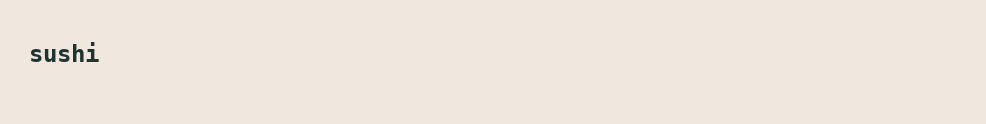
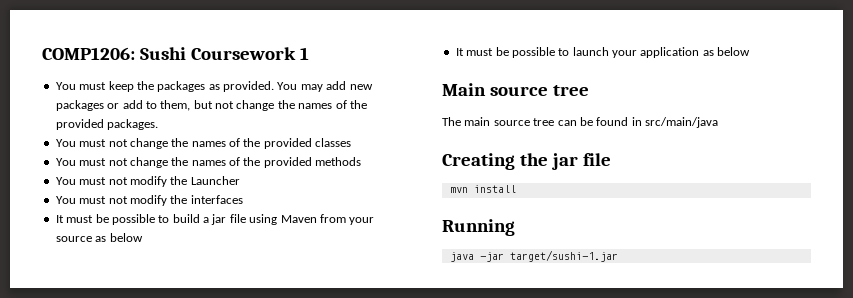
- sushi
+ COMP1206: Sushi Coursework 1
+ You must keep the packages as provided. You may add new packages or add to them, but not change the names of the provided packages.
+ You must not change the names of the provided classes
+ You must not change the names of the provided methods
+ You must not modify the Launcher
+ You must not modify the interfaces
+ It must be possible to build a jar file using Maven from your source as below
+ It must be possible to launch your application as below
+ Main source tree
+ The main source tree can be found in src/main/java
+ Creating the jar file
+ mvn install
+ Running
+ java -jar target/sushi-1.jar

